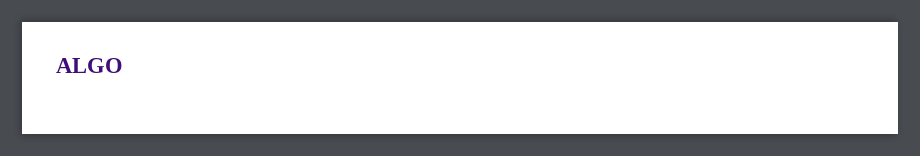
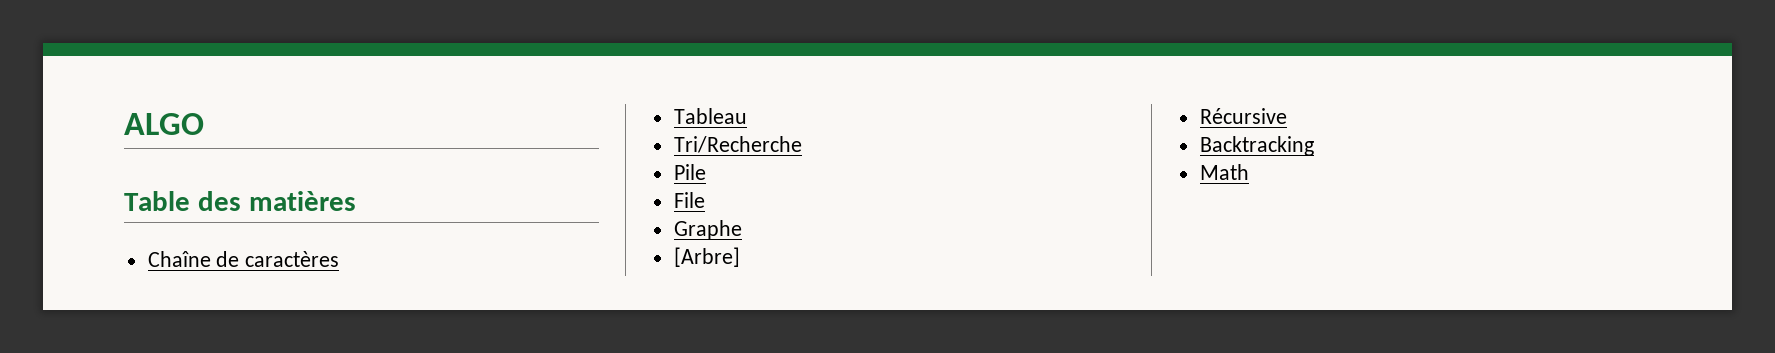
+ Table des matières
+ Chaîne de caractères
+ Tableau
+ Tri/Recherche
+ Pile
+ File
+ Graphe
+ [Arbre]
+ Récursive
+ Backtracking
+ Math

